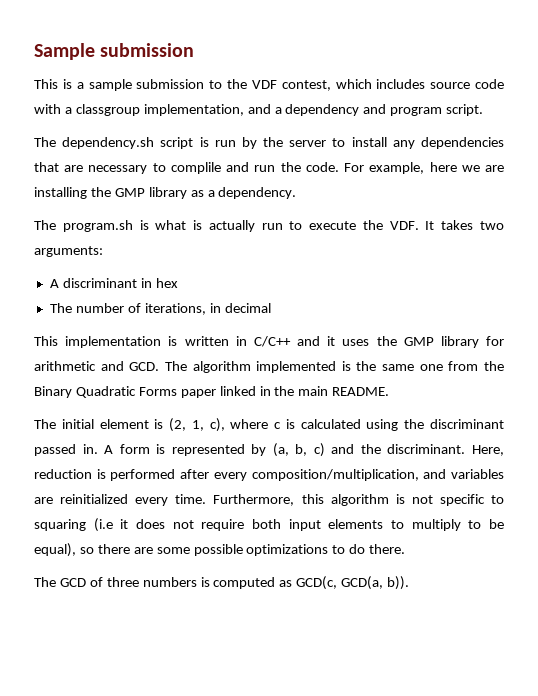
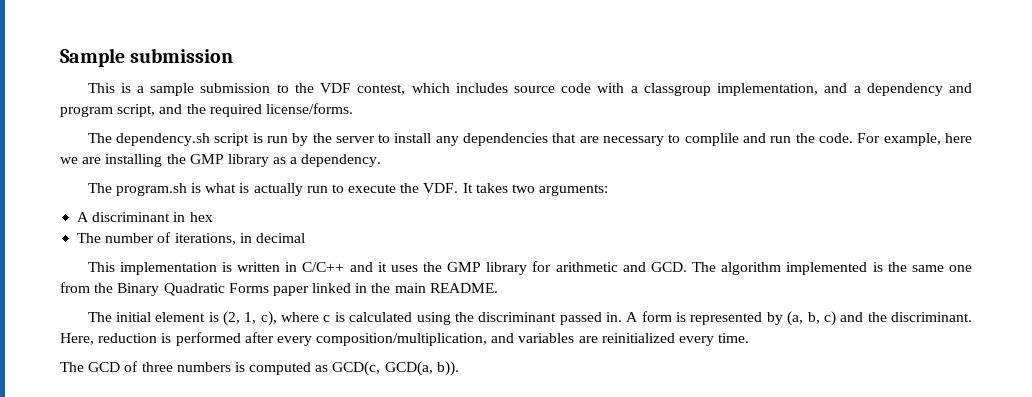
- This is a sample submission to the VDF contest, which includes source code with a classgroup implementation, and a dependency and program script.
+ This is a sample submission to the VDF contest, which includes source code with a classgroup implementation, and a dependency and program script, and the required license/forms.
- Furthermore, this algorithm is not specific to squaring (i.e it does not require both input elements to multiply to be equal), so there are some possible optimizations to do there.

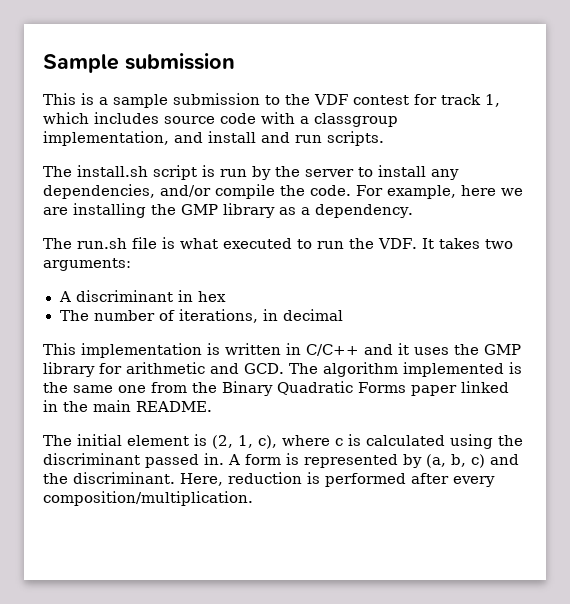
- This is a sample submission to the VDF contest, which includes source code with a classgroup implementation, and a dependency and program script, and the required license/forms.
- The dependency.sh script is run by the server to install any dependencies that are necessary to complile and run the code.
+ This is a sample submission to the VDF contest for track 1, which includes source code with a classgroup implementation, and install and run scripts.
+ The install.sh script is run by the server to install any dependencies, and/or compile the code.
- The program.sh is what is actually run to execute the VDF. It takes two arguments:
+ The run.sh file is what executed to run the VDF. It takes two arguments:
- Here, reduction is performed after every composition/multiplication, and variables are reinitialized every time.
- The GCD of three numbers is computed as GCD(c, GCD(a, b)).
+ Here, reduction is performed after every composition/multiplication.

